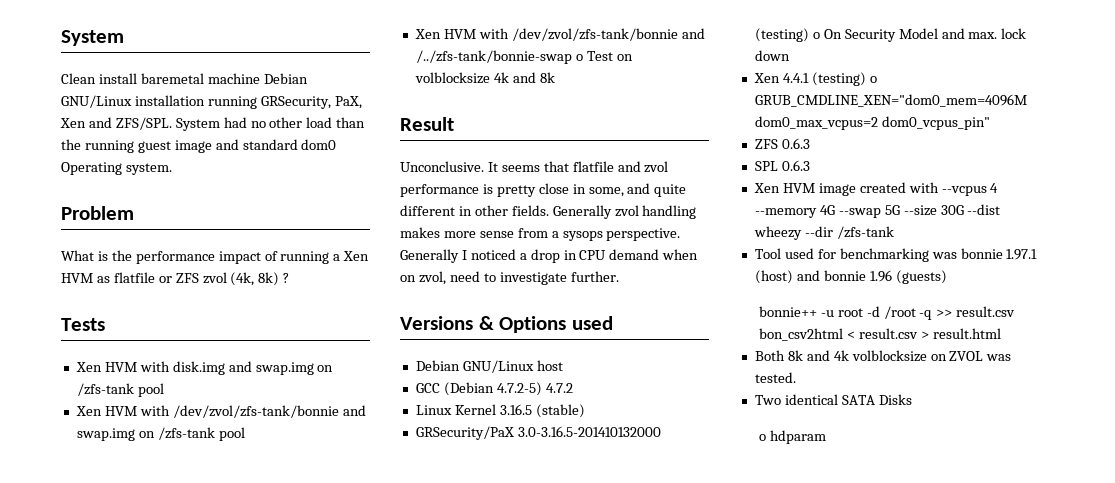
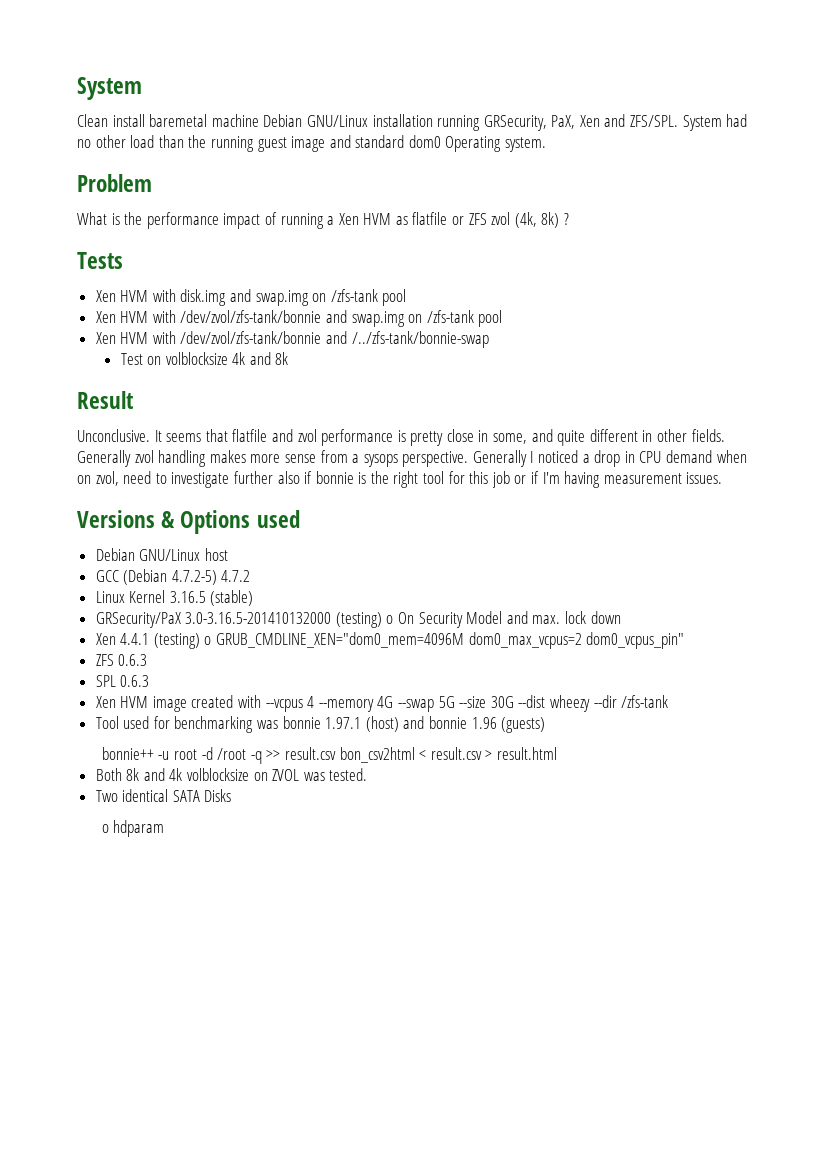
- Xen HVM with /dev/zvol/zfs-tank/bonnie and /../zfs-tank/bonnie-swap o Test on volblocksize 4k and 8k
+ Xen HVM with /dev/zvol/zfs-tank/bonnie and /../zfs-tank/bonnie-swap
+ Test on volblocksize 4k and 8k
- Generally I noticed a drop in CPU demand when on zvol, need to investigate further.
+ Generally I noticed a drop in CPU demand when on zvol, need to investigate further also if bonnie is the right tool for this job or if I'm having measurement issues.

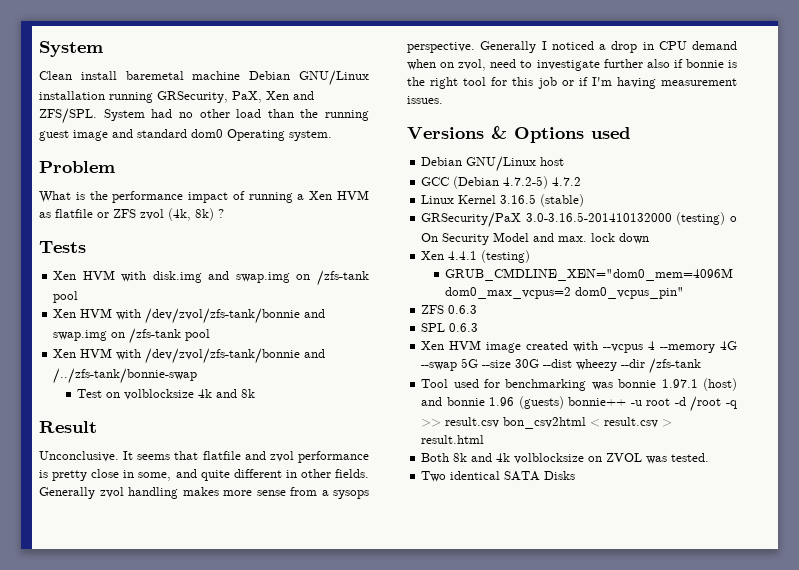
- Xen 4.4.1 (testing) o GRUB_CMDLINE_XEN="dom0_mem=4096M dom0_max_vcpus=2 dom0_vcpus_pin"
+ Xen 4.4.1 (testing)
+ GRUB_CMDLINE_XEN="dom0_mem=4096M dom0_max_vcpus=2 dom0_vcpus_pin"
- Tool used for benchmarking was bonnie 1.97.1 (host) and bonnie 1.96 (guests)
- bonnie++ -u root -d /root -q >> result.csv bon_csv2html < result.csv > result.html
+ Tool used for benchmarking was bonnie 1.97.1 (host) and bonnie 1.96 (guests) bonnie++ -u root -d /root -q >> result.csv bon_csv2html < result.csv > result.html
- o hdparam

